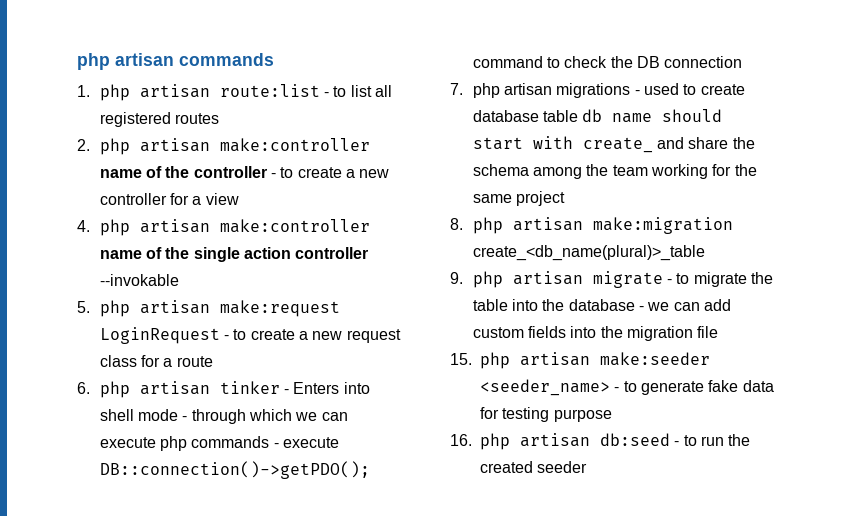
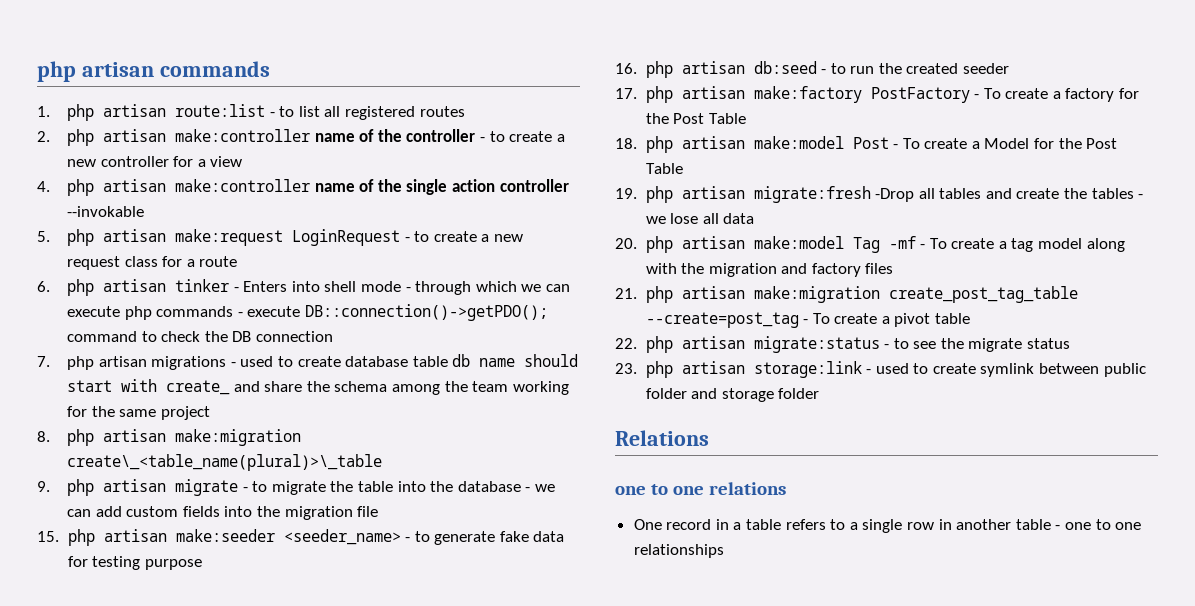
- 8. php artisan make:migration create_<db_name(plural)>_table
+ 8. php artisan make:migration create\_<table_name(plural)>\_table
+ 17. php artisan make:factory PostFactory - To create a factory for the Post Table
+ 18. php artisan make:model Post - To create a Model for the Post Table
+ 19. php artisan migrate:fresh -Drop all tables and create the tables - we lose all data
+ 20. php artisan make:model Tag -mf - To create a tag model along with the migration and factory files
+ 21. php artisan make:migration create_post_tag_table --create=post_tag - To create a pivot table
+ 22. php artisan migrate:status - to see the migrate status
+ 23. php artisan storage:link - used to create symlink between public folder and storage folder
+ Relations
+ one to one relations
+ One record in a table refers to a single row in another table - one to one relationships

